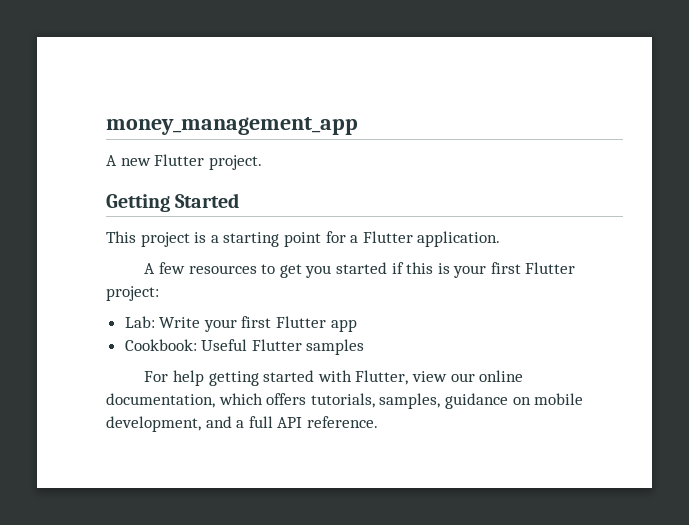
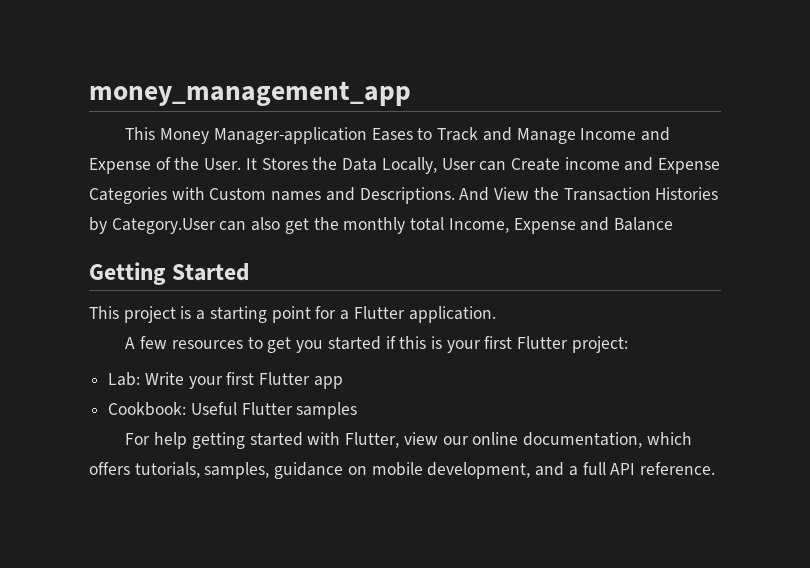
- A new Flutter project.
+ This Money Manager-application Eases to Track and Manage Income and Expense of the User. It Stores the Data Locally, User can Create income and Expense Categories with Custom names and Descriptions. And View the Transaction Histories by Category.User can also get the monthly total Income, Expense and Balance

